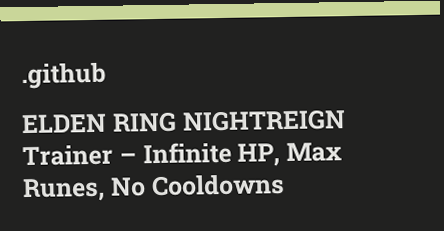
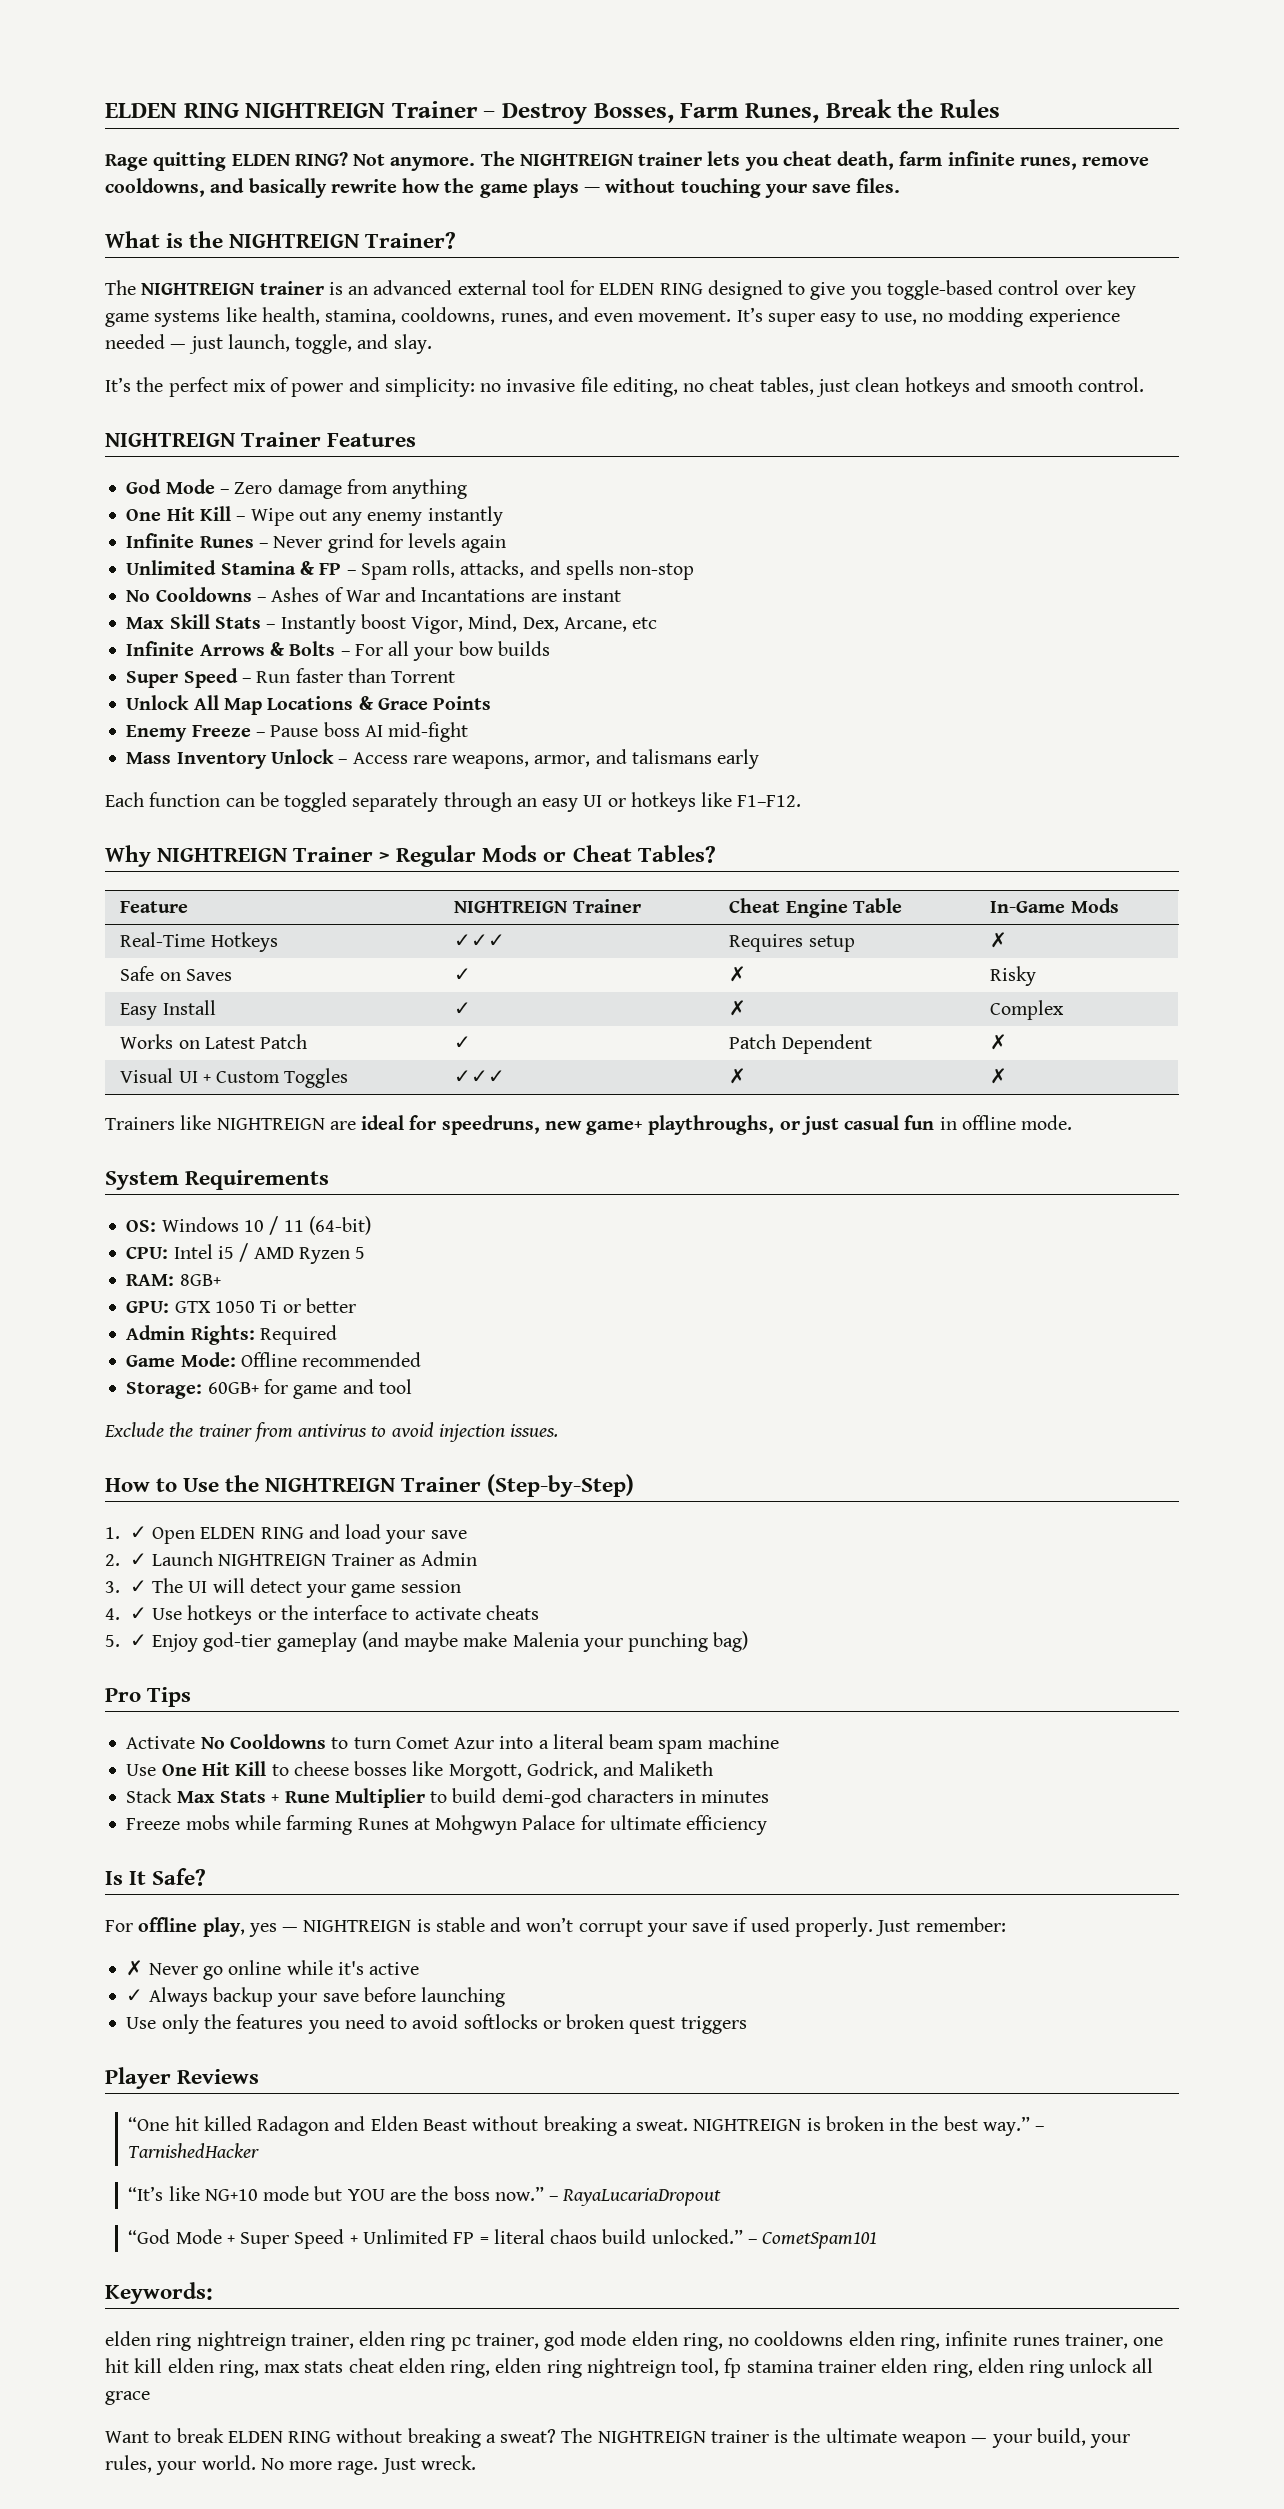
- .github
- ELDEN RING NIGHTREIGN Trainer – Infinite HP, Max Runes, No Cooldowns
+ ELDEN RING NIGHTREIGN Trainer – Destroy Bosses, Farm Runes, Break the Rules
+ Rage quitting ELDEN RING? Not anymore. The NIGHTREIGN trainer lets you cheat death, farm infinite runes, remove cooldowns, and basically rewrite how the game plays — without touching your save files.
+ What is the NIGHTREIGN Trainer?
+ The NIGHTREIGN trainer is an advanced external tool for ELDEN RING designed to give you toggle-based control over key game systems like health, stamina, cooldowns, runes, and even movement. It’s super easy to use, no modding experience needed — just launch, toggle, and slay.
+ It’s the perfect mix of power and simplicity: no invasive file editing, no cheat tables, just clean hotkeys and smooth control.
+ NIGHTREIGN Trainer Features
+ God Mode – Zero damage from anything
+ One Hit Kill – Wipe out any enemy instantly
+ Infinite Runes – Never grind for levels again
+ Unlimited Stamina & FP – Spam rolls, attacks, and spells non-stop
+ No Cooldowns – Ashes of War and Incantations are instant
+ Max Skill Stats – Instantly boost Vigor, Mind, Dex, Arcane, etc
+ Infinite Arrows & Bolts – For all your bow builds
+ Super Speed – Run faster than Torrent
+ Unlock All Map Locations & Grace Points
+ Enemy Freeze – Pause boss AI mid-fight
+ Mass Inventory Unlock – Access rare weapons, armor, and talismans early
+ Each function can be toggled separately through an easy UI or hotkeys like F1–F12.
+ Why NIGHTREIGN Trainer > Regular Mods or Cheat Tables?
+ Feature | NIGHTREIGN Trainer | Cheat Engine Table | In-Game Mods
+ Real-Time Hotkeys | ✓✓✓ | Requires setup | ✗
+ Safe on Saves | ✓ | ✗ | Risky
+ Easy Install | ✓ | ✗ | Complex
+ Works on Latest Patch | ✓ | Patch Dependent | ✗
+ Visual UI + Custom Toggles | ✓✓✓ | ✗ | ✗
+ Trainers like NIGHTREIGN are ideal for speedruns, new game+ playthroughs, or just casual fun in offline mode.
+ System Requirements
+ OS: Windows 10 / 11 (64-bit)
+ CPU: Intel i5 / AMD Ryzen 5
+ RAM: 8GB+
+ GPU: GTX 1050 Ti or better
+ Admin Rights: Required
+ Game Mode: Offline recommended
+ Storage: 60GB+ for game and tool
+ Exclude the trainer from antivirus to avoid injection issues.
+ How to Use the NIGHTREIGN Trainer (Step-by-Step)
+ 1. ✓ Open ELDEN RING and load your save
+ 2. ✓ Launch NIGHTREIGN Trainer as Admin
+ 3. ✓ The UI will detect your game session
+ 4. ✓ Use hotkeys or the interface to activate cheats
+ 5. ✓ Enjoy god-tier gameplay (and maybe make Malenia your punching bag)
+ Pro Tips
+ Activate No Cooldowns to turn Comet Azur into a literal beam spam machine
+ Use One Hit Kill to cheese bosses like Morgott, Godrick, and Maliketh
+ Stack Max Stats + Rune Multiplier to build demi-god characters in minutes
+ Freeze mobs while farming Runes at Mohgwyn Palace for ultimate efficiency
+ Is It Safe?
+ For offline play, yes — NIGHTREIGN is stable and won’t corrupt your save if used properly. Just remember:
+ ✗ Never go online while it's active
+ ✓ Always backup your save before launching
+ Use only the features you need to avoid softlocks or broken quest triggers
+ Player Reviews
+ “One hit killed Radagon and Elden Beast without breaking a sweat. NIGHTREIGN is broken in the best way.” – TarnishedHacker
+ “It’s like NG+10 mode but YOU are the boss now.” – RayaLucariaDropout
+ “God Mode + Super Speed + Unlimited FP = literal chaos build unlocked.” – CometSpam101
+ Keywords:
+ elden ring nightreign trainer, elden ring pc trainer, god mode elden ring, no cooldowns elden ring, infinite runes trainer, one hit kill elden ring, max stats cheat elden ring, elden ring nightreign tool, fp stamina trainer elden ring, elden ring unlock all grace
+ Want to break ELDEN RING without breaking a sweat? The NIGHTREIGN trainer is the ultimate weapon — your build, your rules, your world. No more rage. Just wreck.

